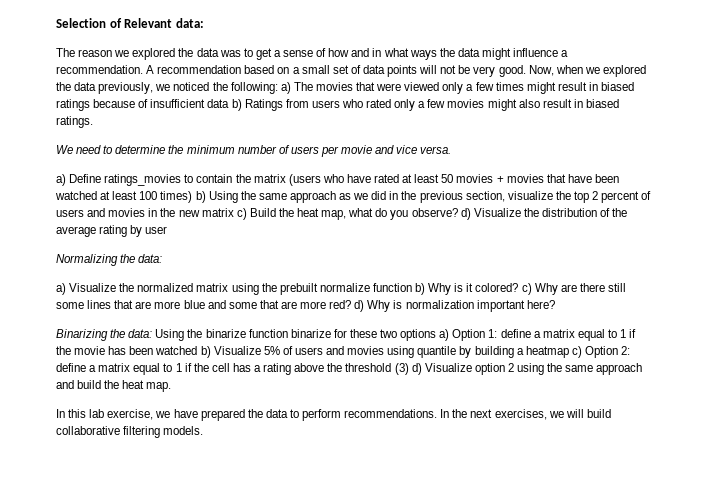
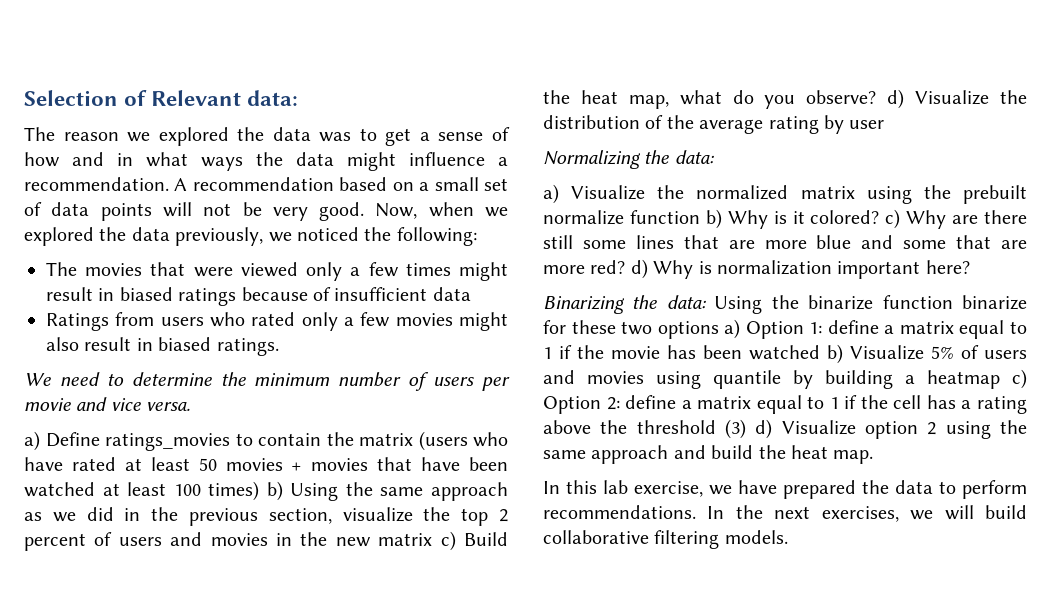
- Now, when we explored the data previously, we noticed the following: a) The movies that were viewed only a few times might result in biased ratings because of insufficient data b) Ratings from users who rated only a few movies might also result in biased ratings.
+ Now, when we explored the data previously, we noticed the following:
+ The movies that were viewed only a few times might result in biased ratings because of insufficient data
+ Ratings from users who rated only a few movies might also result in biased ratings.

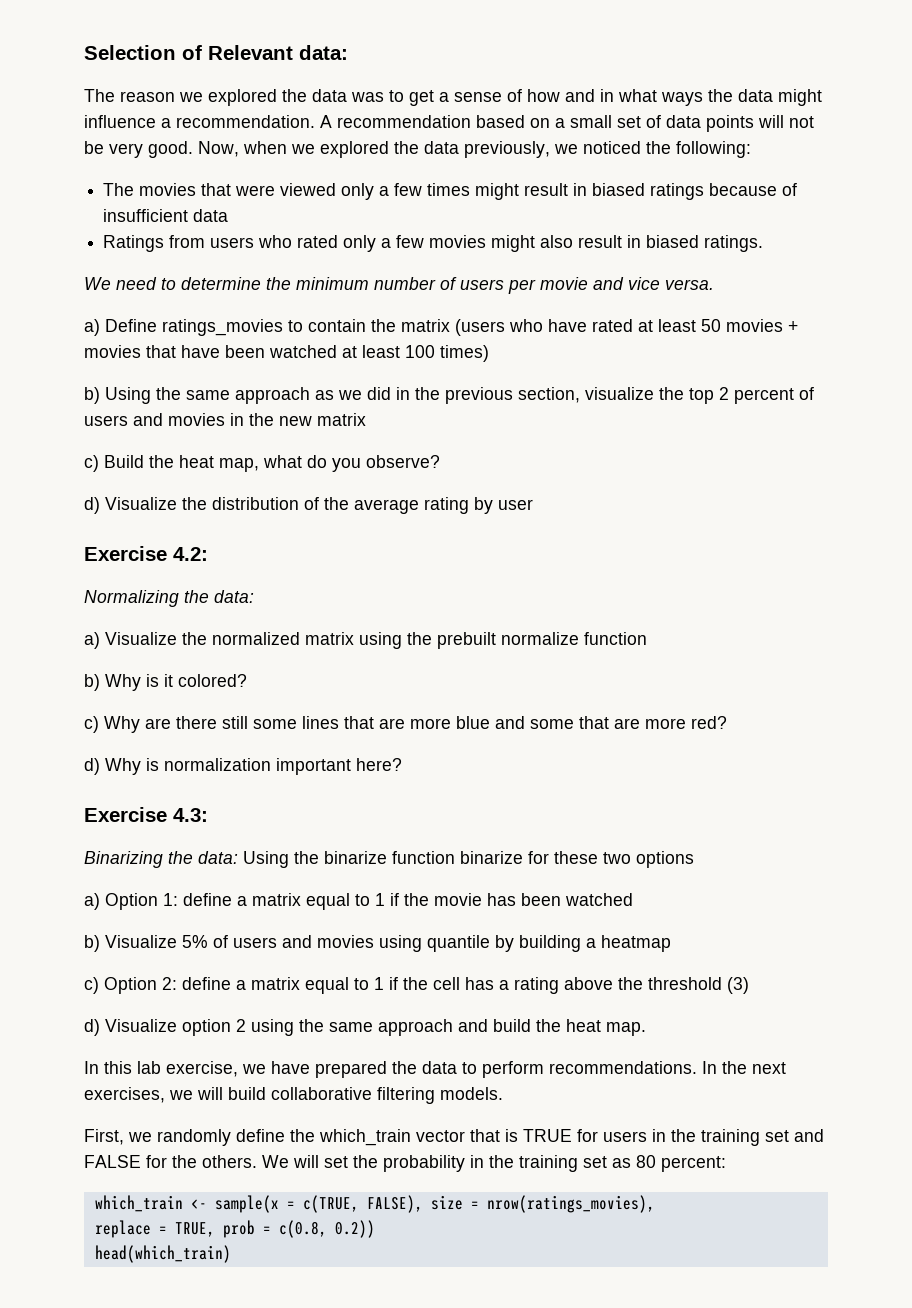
- a) Define ratings_movies to contain the matrix (users who have rated at least 50 movies + movies that have been watched at least 100 times) b) Using the same approach as we did in the previous section, visualize the top 2 percent of users and movies in the new matrix c) Build the heat map, what do you observe? d) Visualize the distribution of the average rating by user
+ a) Define ratings_movies to contain the matrix (users who have rated at least 50 movies + movies that have been watched at least 100 times)
+ b) Using the same approach as we did in the previous section, visualize the top 2 percent of users and movies in the new matrix
+ c) Build the heat map, what do you observe?
+ d) Visualize the distribution of the average rating by user
+ Exercise 4.2:
- a) Visualize the normalized matrix using the prebuilt normalize function b) Why is it colored? c) Why are there still some lines that are more blue and some that are more red? d) Why is normalization important here?
+ a) Visualize the normalized matrix using the prebuilt normalize function
+ b) Why is it colored?
+ c) Why are there still some lines that are more blue and some that are more red?
+ d) Why is normalization important here?
+ Exercise 4.3:
- Using the binarize function binarize for these two options a) Option 1:
+ Using the binarize function binarize for these two options
+ a) Option 1:
- define a matrix equal to 1 if the movie has been watched b) Visualize 5% of users and movies using quantile by building a heatmap c) Option 2:
+ define a matrix equal to 1 if the movie has been watched
+ b) Visualize 5% of users and movies using quantile by building a heatmap
+ c) Option 2:
- define a matrix equal to 1 if the cell has a rating above the threshold (3) d) Visualize option 2 using the same approach and build the heat map.
+ define a matrix equal to 1 if the cell has a rating above the threshold (3)
+ d) Visualize option 2 using the same approach and build the heat map.
+ First, we randomly define the which_train vector that is TRUE for users in the training set and FALSE for the others. We will set the probability in the training set as 80 percent:
+ which_train <- sample(x = c(TRUE, FALSE), size = nrow(ratings_movies),
+ replace = TRUE, prob = c(0.8, 0.2))
+ head(which_train)

